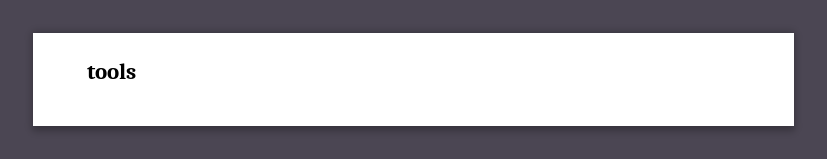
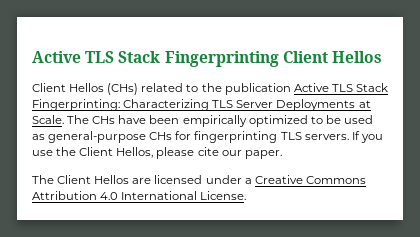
- tools
+ Active TLS Stack Fingerprinting Client Hellos
+ Client Hellos (CHs) related to the publication Active TLS Stack Fingerprinting: Characterizing TLS Server Deployments at Scale. The CHs have been empirically optimized to be used as general-purpose CHs for fingerprinting TLS servers. If you use the Client Hellos, please cite our paper.
+ The Client Hellos are licensed under a Creative Commons Attribution 4.0 International License.

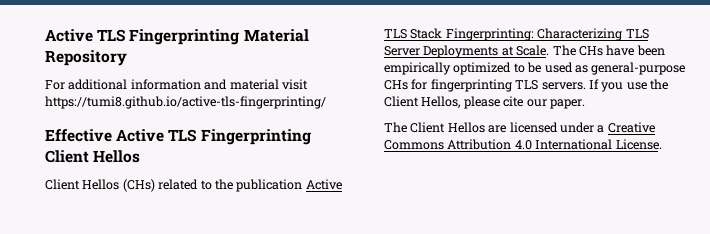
- Active TLS Stack Fingerprinting Client Hellos
+ Active TLS Fingerprinting Material Repository
+ For additional information and material visit https://tumi8.github.io/active-tls-fingerprinting/
+ Effective Active TLS Fingerprinting Client Hellos

